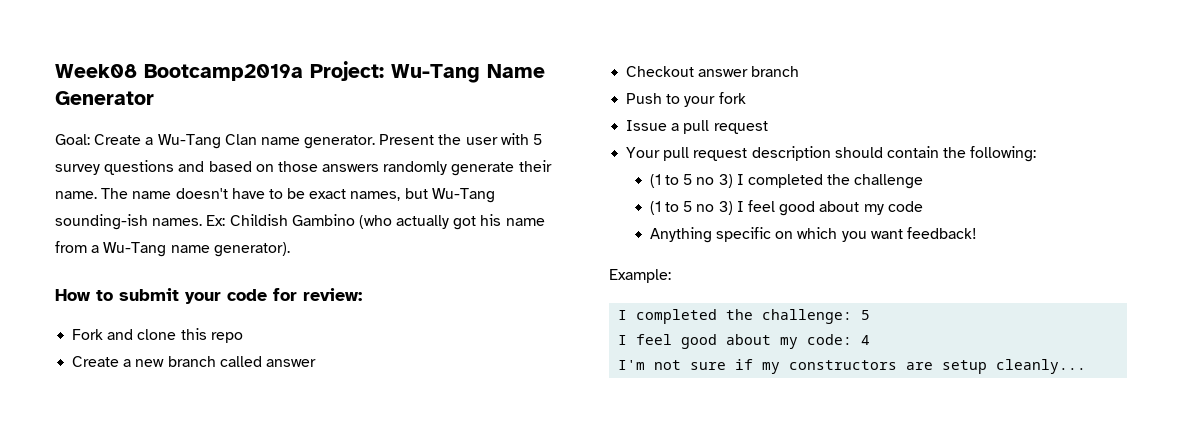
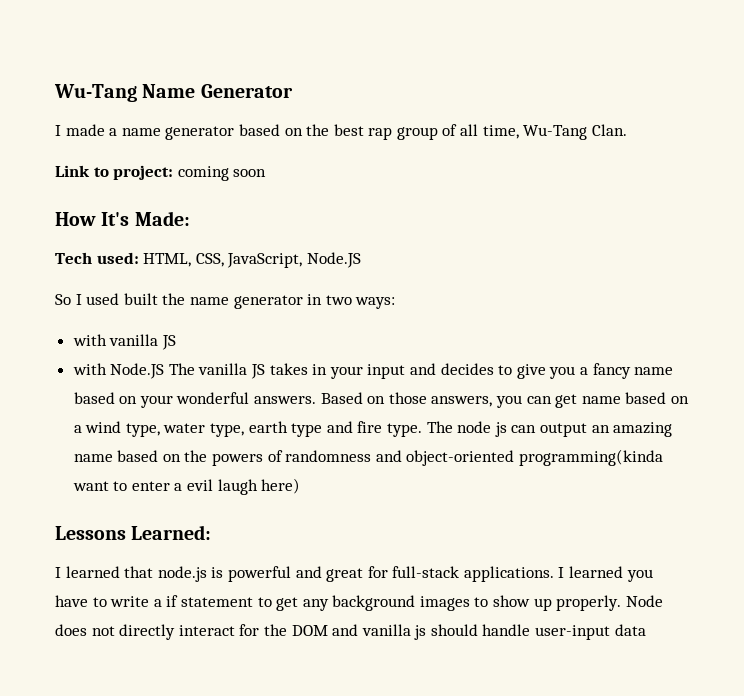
- Week08 Bootcamp2019a Project: Wu-Tang Name Generator
+ Wu-Tang Name Generator
- Goal: Create a Wu-Tang Clan name generator. Present the user with 5 survey questions and based on those answers randomly generate their name. The name doesn't have to be exact names, but Wu-Tang sounding-ish names. Ex: Childish Gambino (who actually got his name from a Wu-Tang name generator).
- How to submit your code for review:
- Fork and clone this repo
- Create a new branch called answer
- Checkout answer branch
- Push to your fork
- Issue a pull request
- Your pull request description should contain the following:
- (1 to 5 no 3) I completed the challenge
- (1 to 5 no 3) I feel good about my code
- Anything specific on which you want feedback!
- Example:
- I completed the challenge: 5
- I feel good about my code: 4
- I'm not sure if my constructors are setup cleanly...
+ I made a name generator based on the best rap group of all time, Wu-Tang Clan.
+ Link to project: coming soon
+ How It's Made:
+ Tech used: HTML, CSS, JavaScript, Node.JS
+ So I used built the name generator in two ways:
+ with vanilla JS
+ with Node.JS The vanilla JS takes in your input and decides to give you a fancy name based on your wonderful answers. Based on those answers, you can get name based on a wind type, water type, earth type and fire type. The node js can output an amazing name based on the powers of randomness and object-oriented programming(kinda want to enter a evil laugh here)
+ Lessons Learned:
+ I learned that node.js is powerful and great for full-stack applications. I learned you have to write a if statement to get any background images to show up properly. Node does not directly interact for the DOM and vanilla js should handle user-input data

